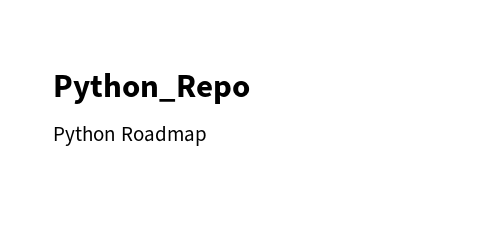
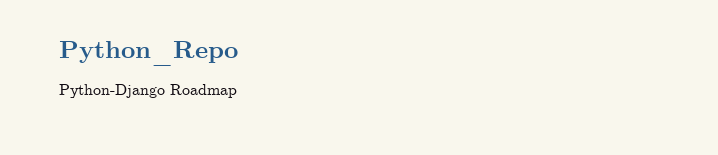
- Python Roadmap
+ Python-Django Roadmap

